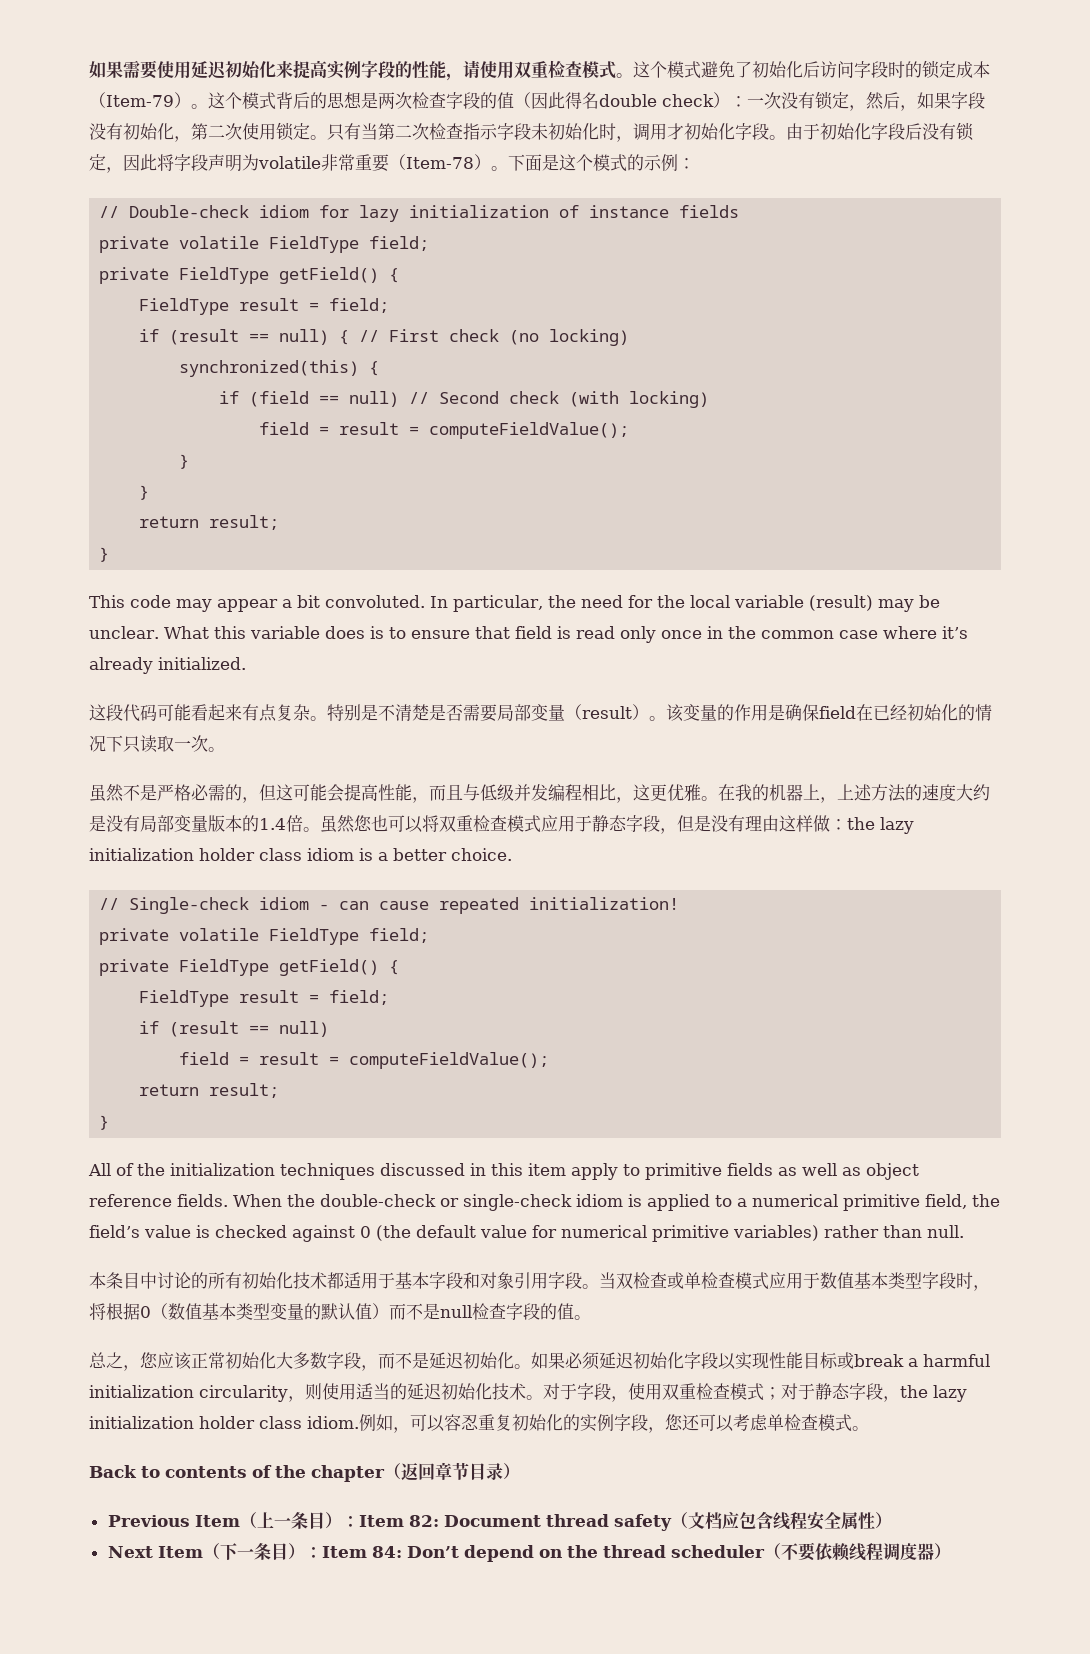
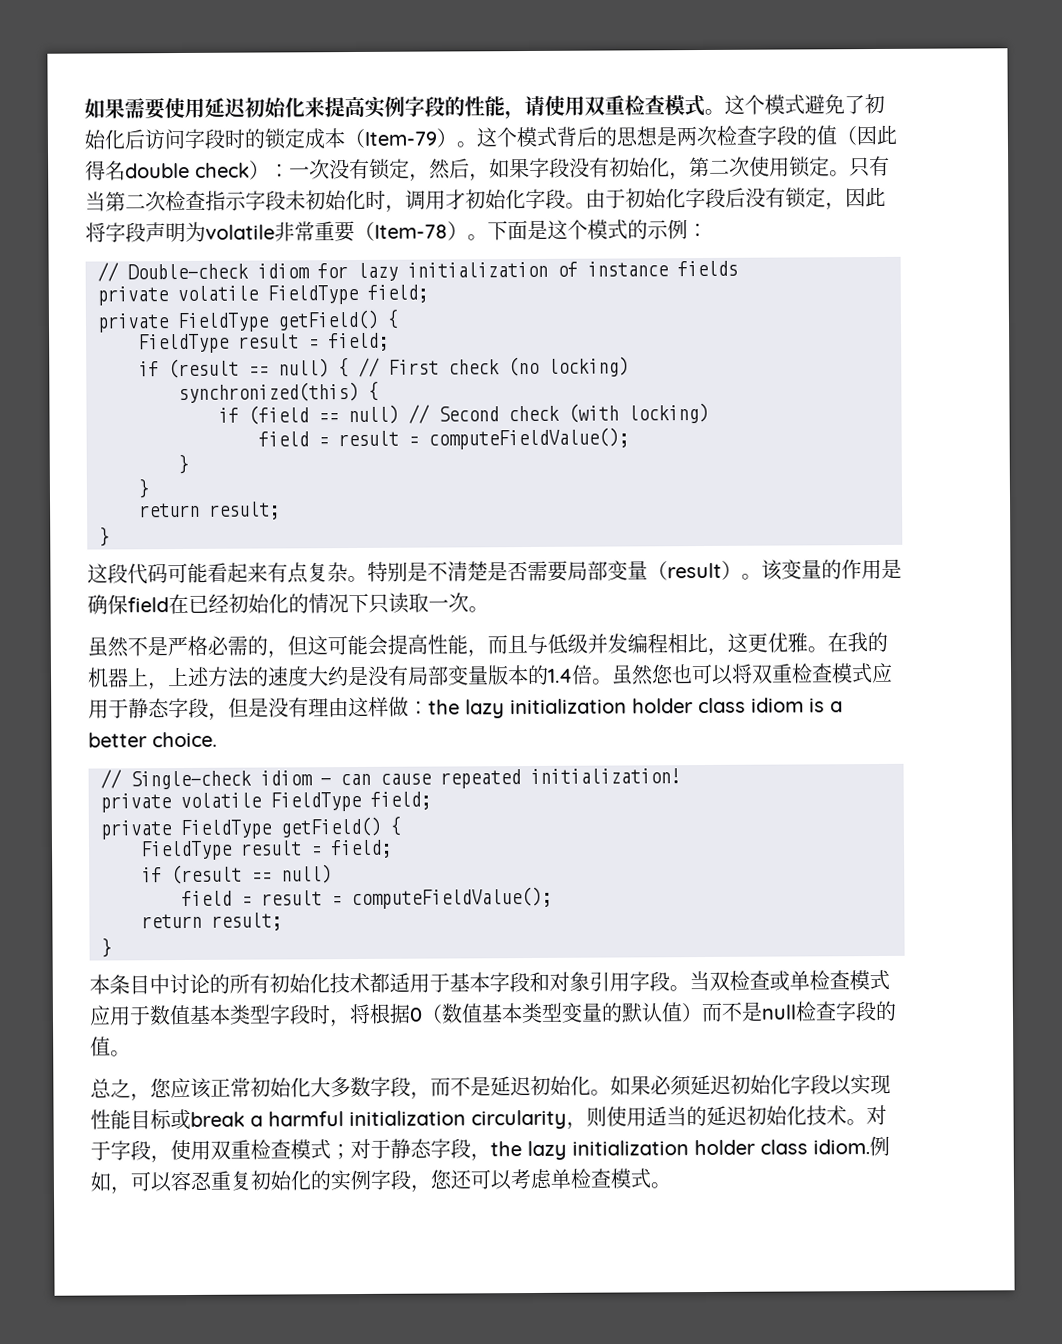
- This code may appear a bit convoluted. In particular, the need for the local variable (result) may be unclear. What this variable does is to ensure that field is read only once in the common case where it’s already initialized.
- All of the initialization techniques discussed in this item apply to primitive fields as well as object reference fields. When the double-check or single-check idiom is applied to a numerical primitive field, the field’s value is checked against 0 (the default value for numerical primitive variables) rather than null.
- Back to contents of the chapter（返回章节目录）
- Previous Item（上一条目）：Item 82: Document thread safety（文档应包含线程安全属性）
- Next Item（下一条目）：Item 84: Don’t depend on the thread scheduler（不要依赖线程调度器）

